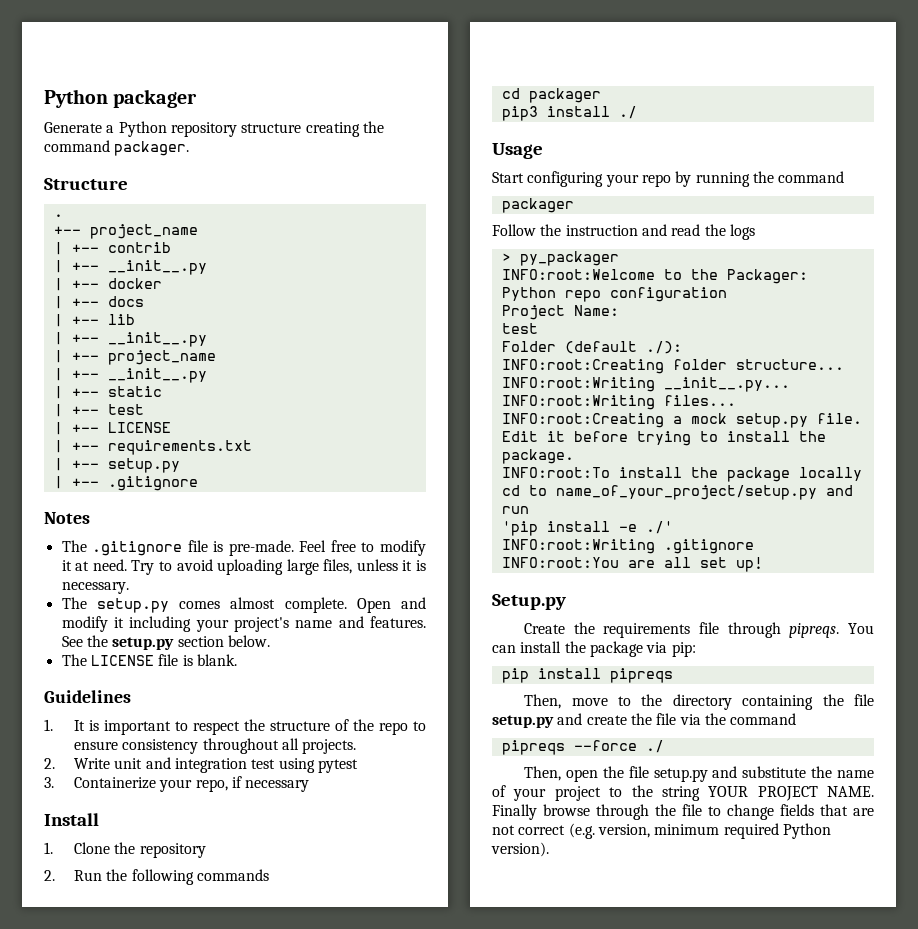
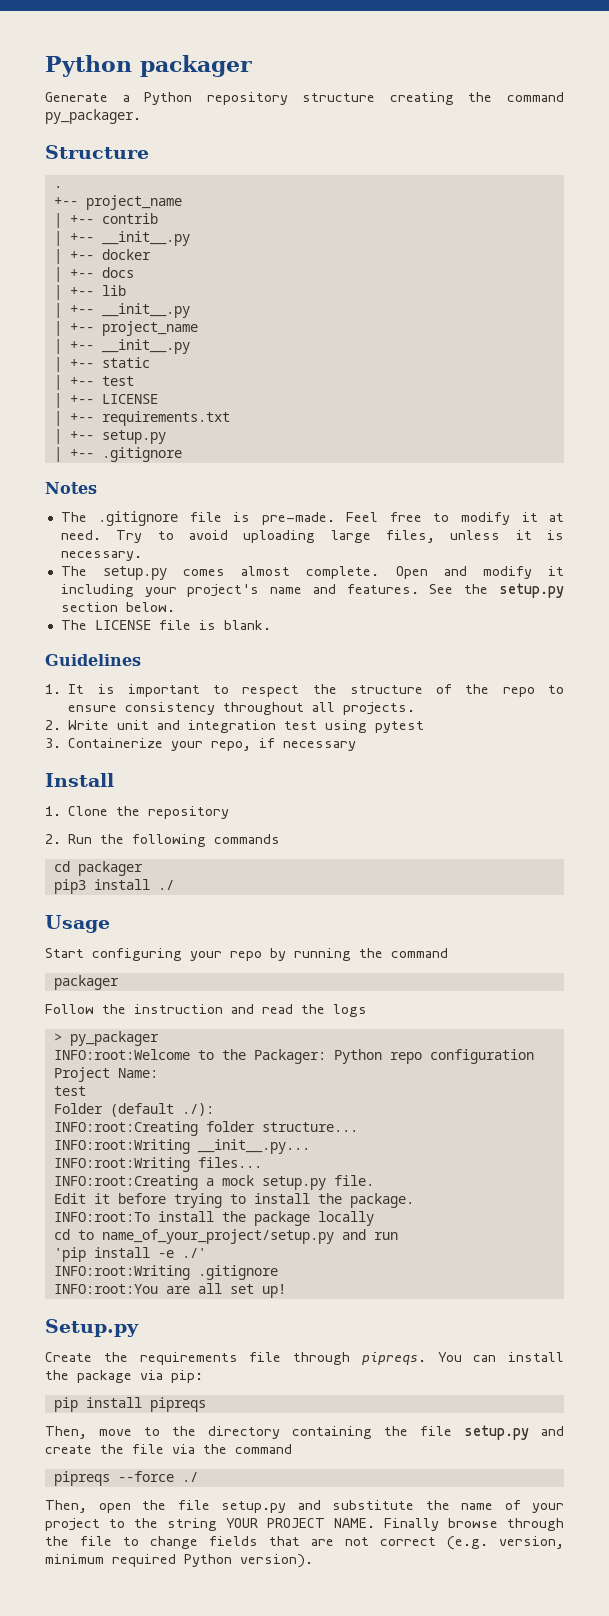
- Generate a Python repository structure creating the command packager.
+ Generate a Python repository structure creating the command py_packager.

